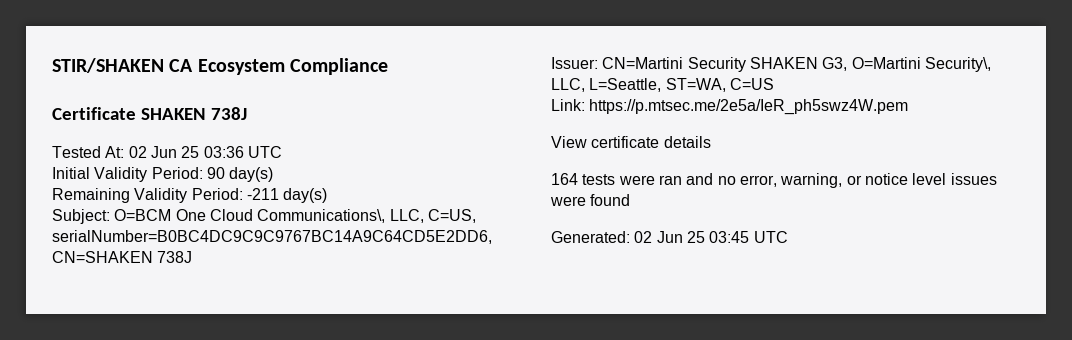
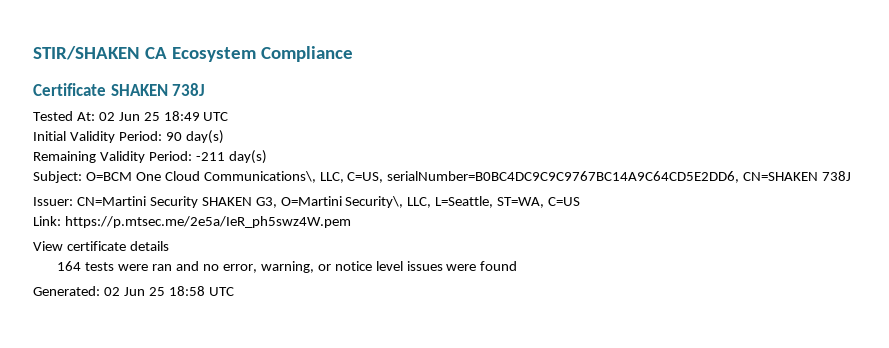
- Tested At: 02 Jun 25 03:36 UTC
+ Tested At: 02 Jun 25 18:49 UTC
- Generated: 02 Jun 25 03:45 UTC
+ Generated: 02 Jun 25 18:58 UTC

